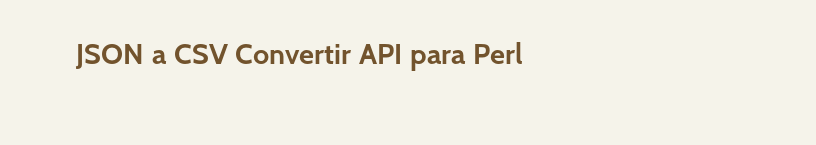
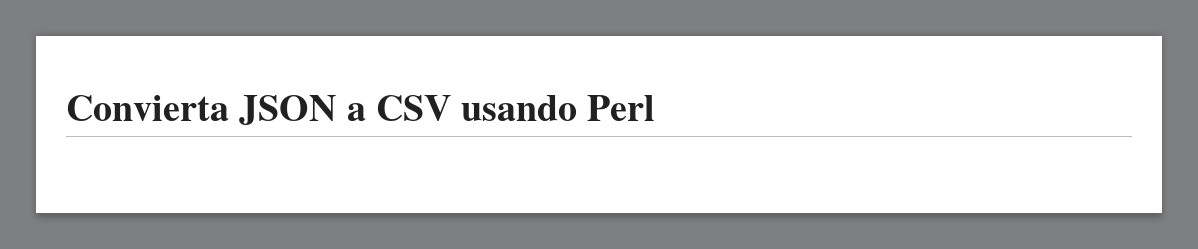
- JSON a CSV Convertir API para Perl
+ Convierta JSON a CSV usando Perl

